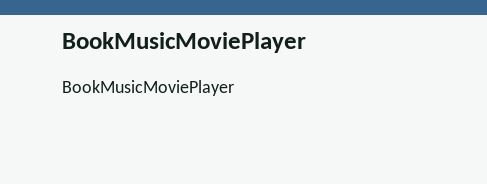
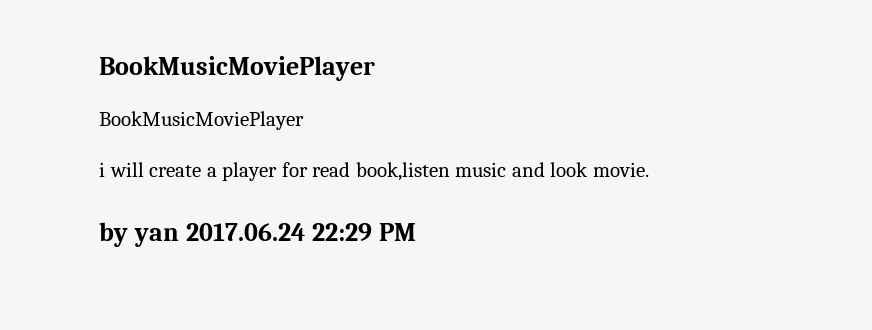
+ i will create a player for read book,listen music and look movie.
+ by yan 2017.06.24 22:29 PM

